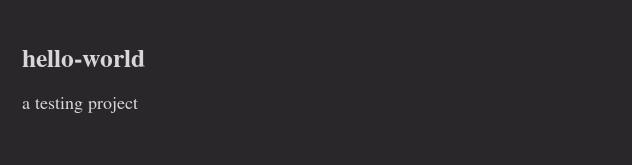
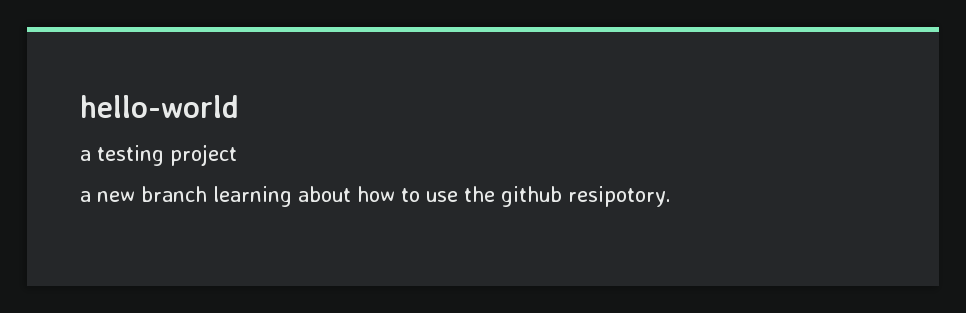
+ a new branch learning about how to use the github resipotory.

